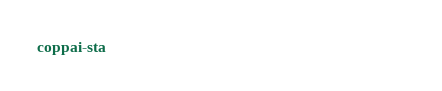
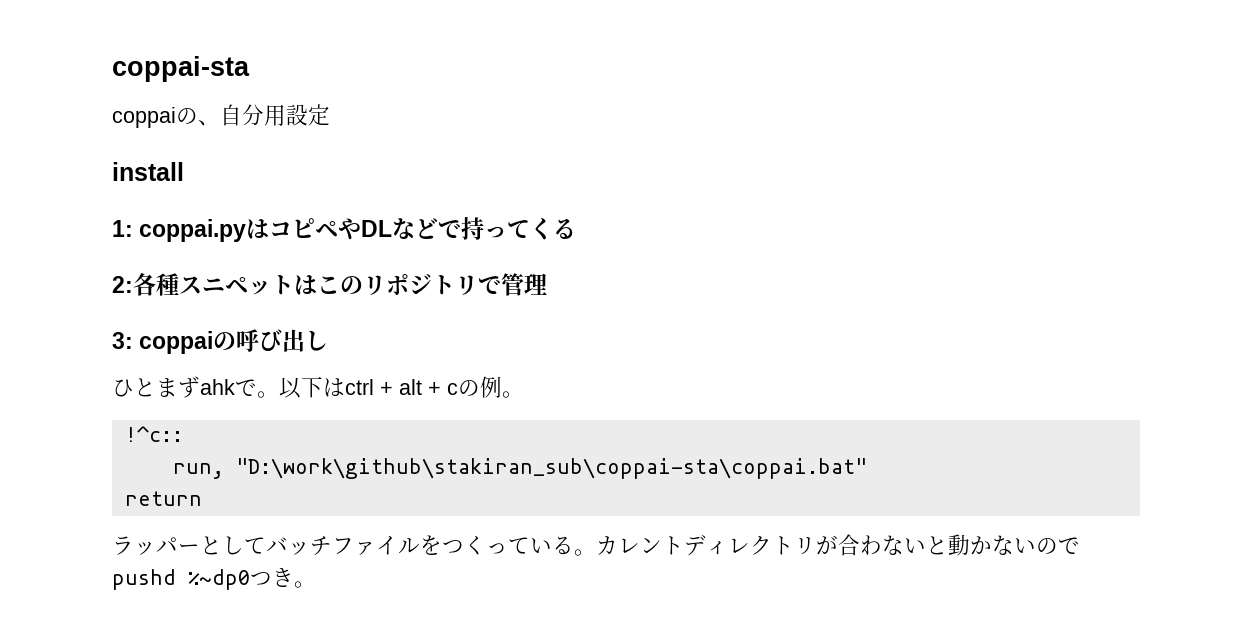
+ coppaiの、自分用設定
+ install
+ 1: coppai.pyはコピペやDLなどで持ってくる
+ 2:各種スニペットはこのリポジトリで管理
+ 3: coppaiの呼び出し
+ ひとまずahkで。以下はctrl + alt + cの例。
+ !^c::
+ run, "D:\work\github\stakiran_sub\coppai-sta\coppai.bat"
+ return
+ ラッパーとしてバッチファイルをつくっている。カレントディレクトリが合わないと動かないのでpushd %~dp0つき。

